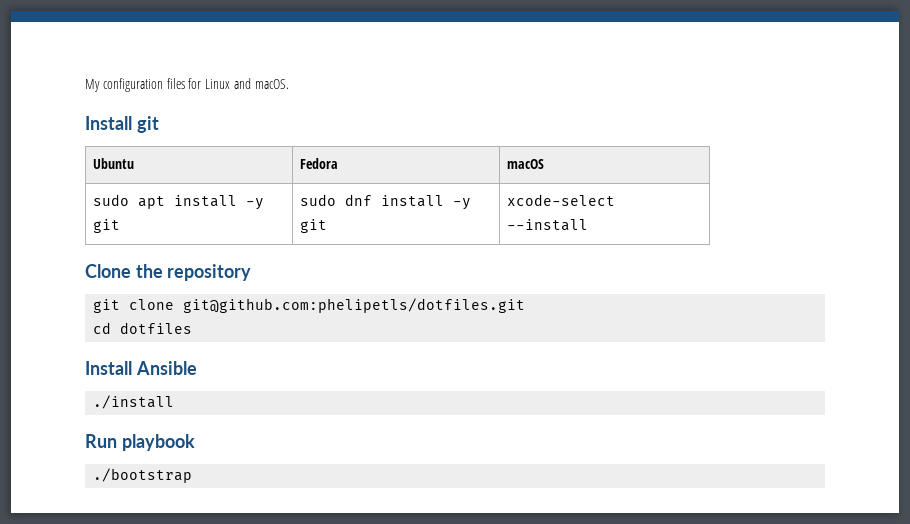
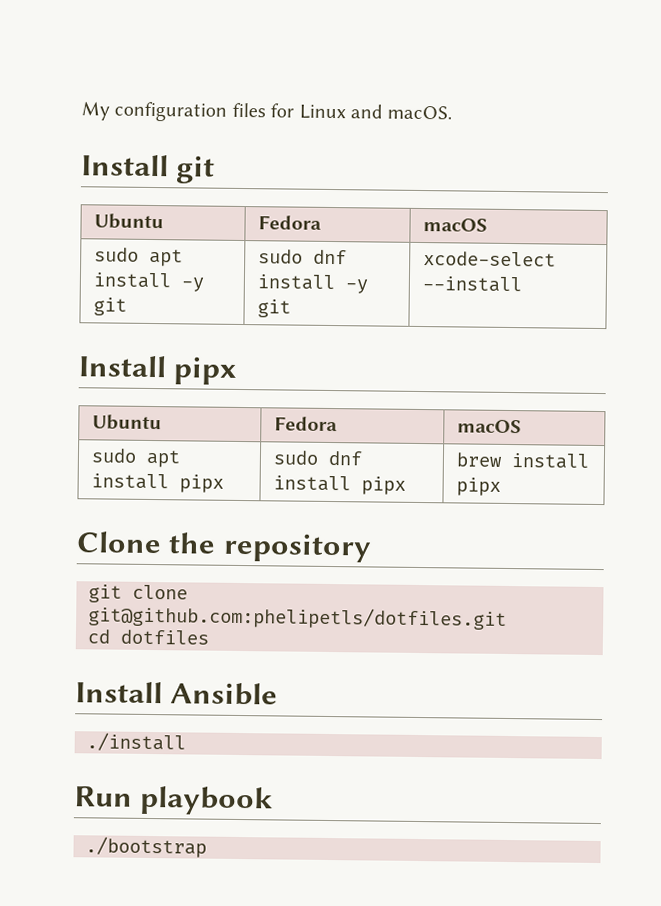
+ Install pipx
+ Ubuntu | Fedora | macOS
+ sudo apt install pipx | sudo dnf install pipx | brew install pipx

